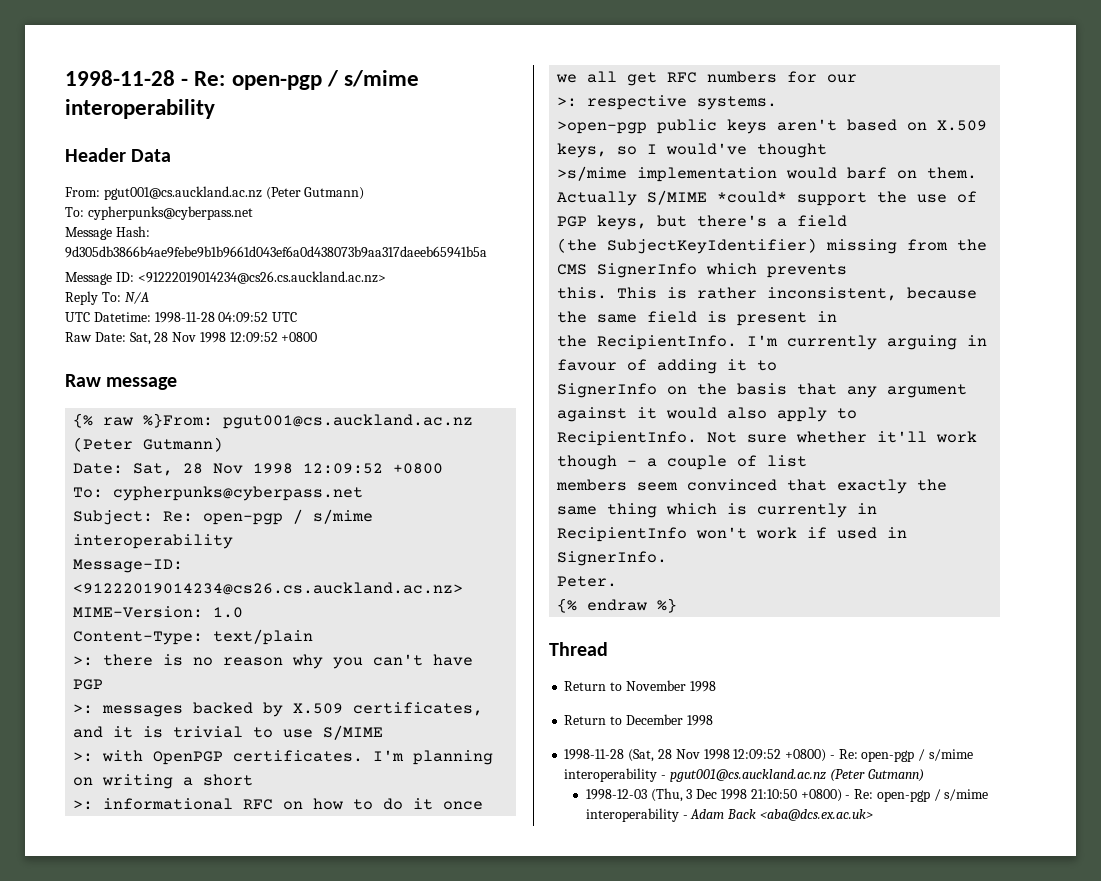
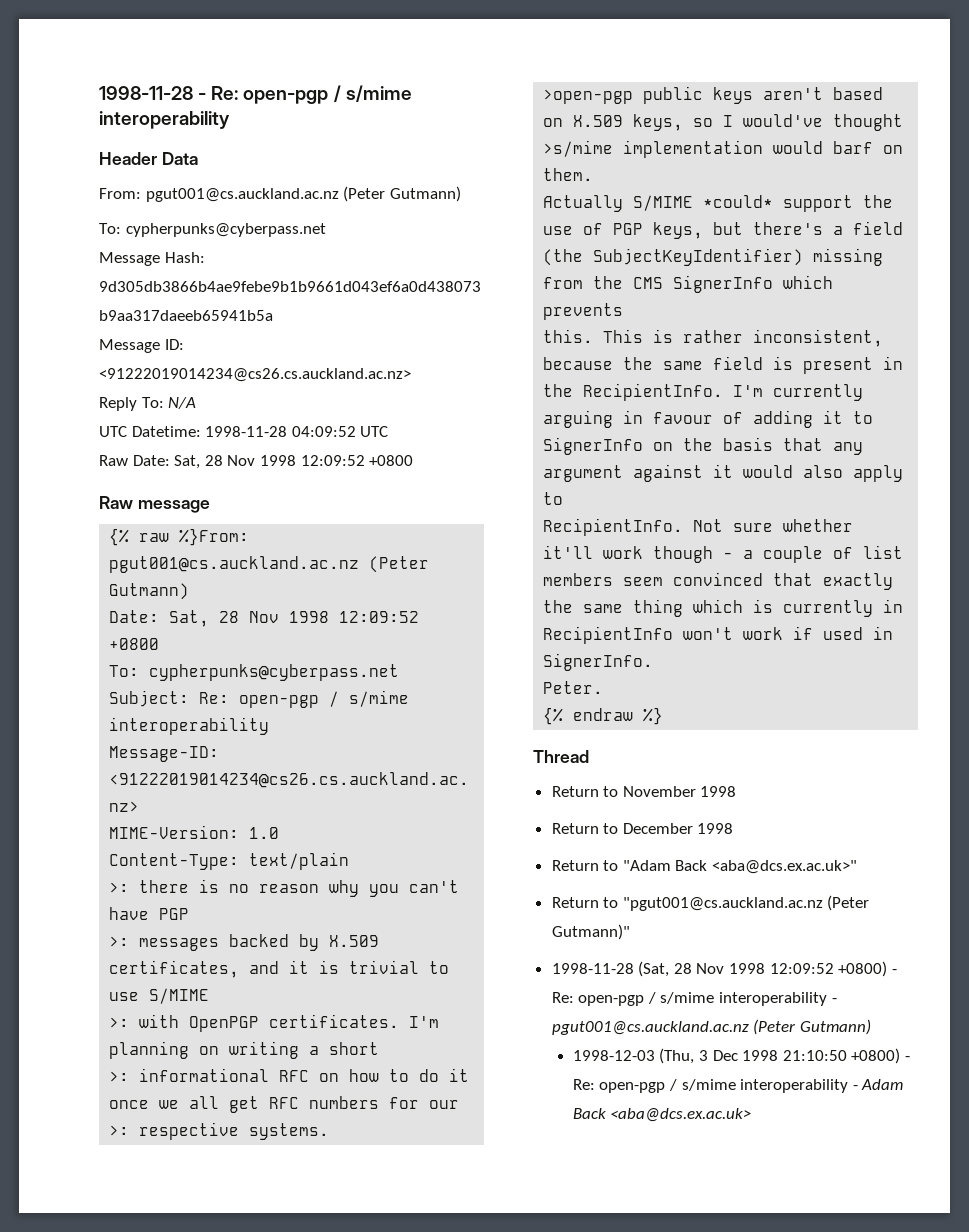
+ Return to "Adam Back <aba@dcs.ex.ac.uk>"
+ Return to "pgut001@cs.auckland.ac.nz (Peter Gutmann)"

